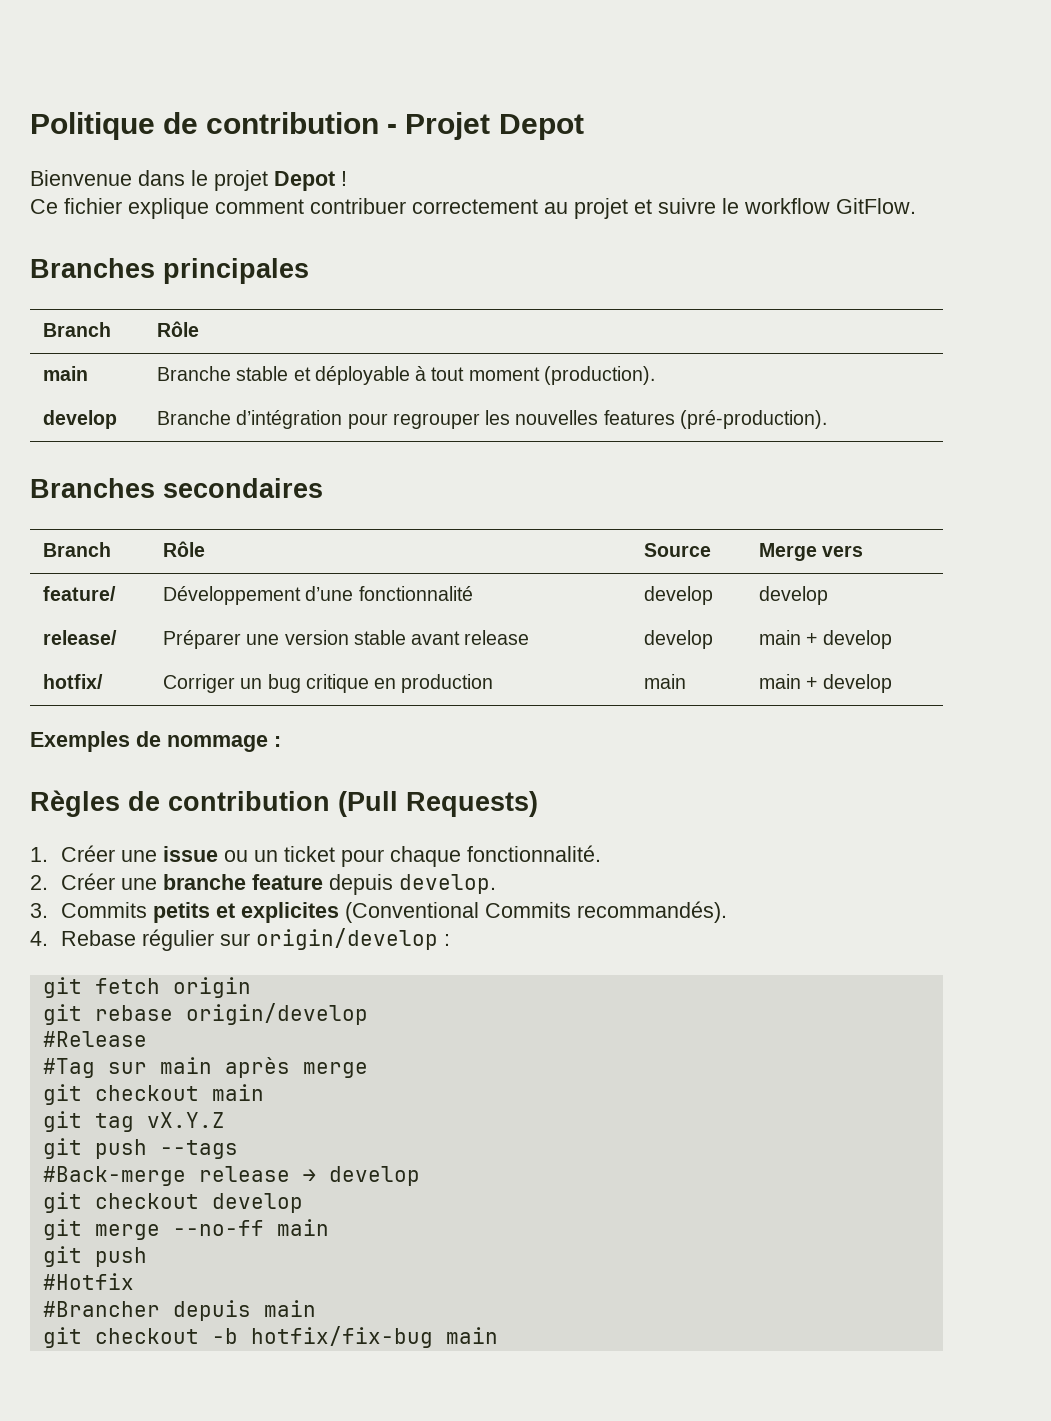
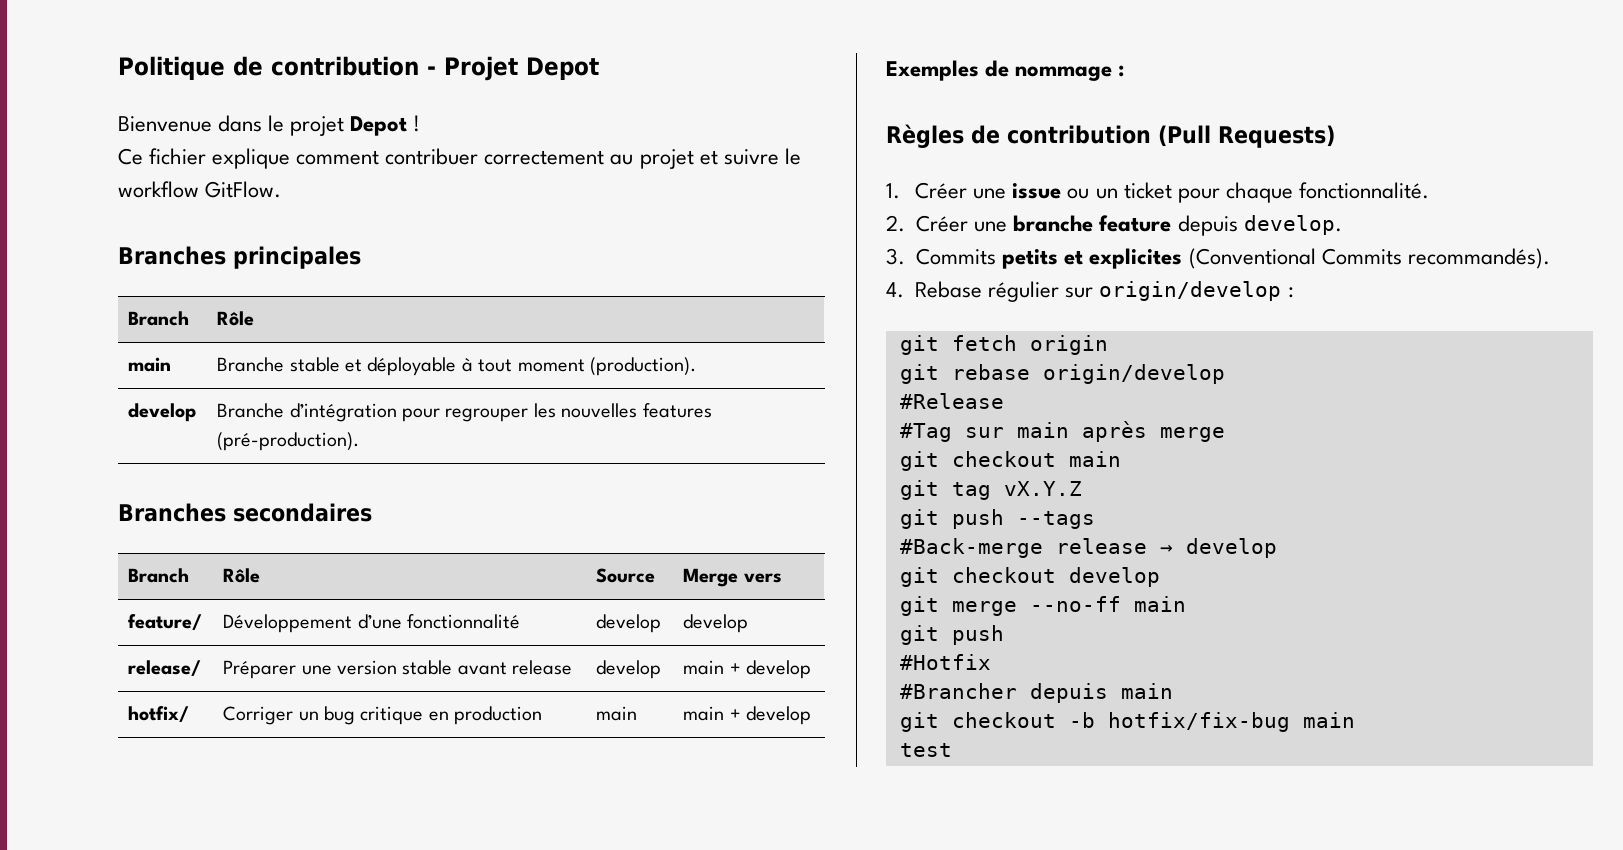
+ test

